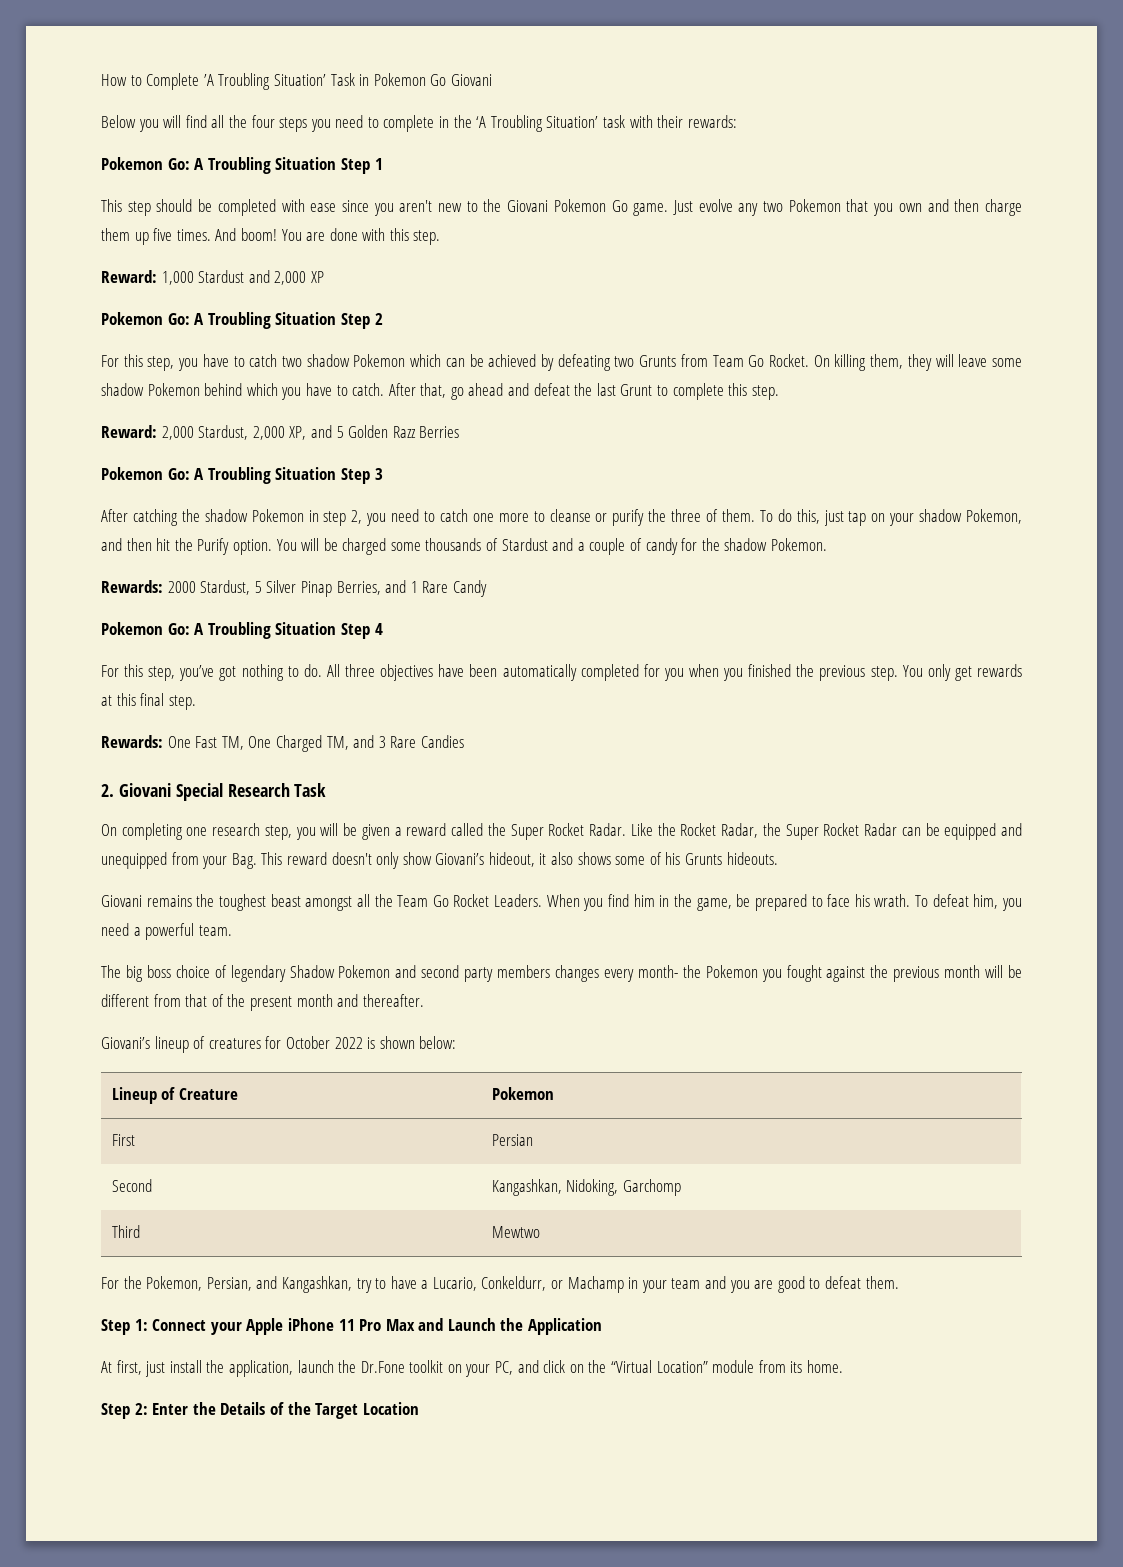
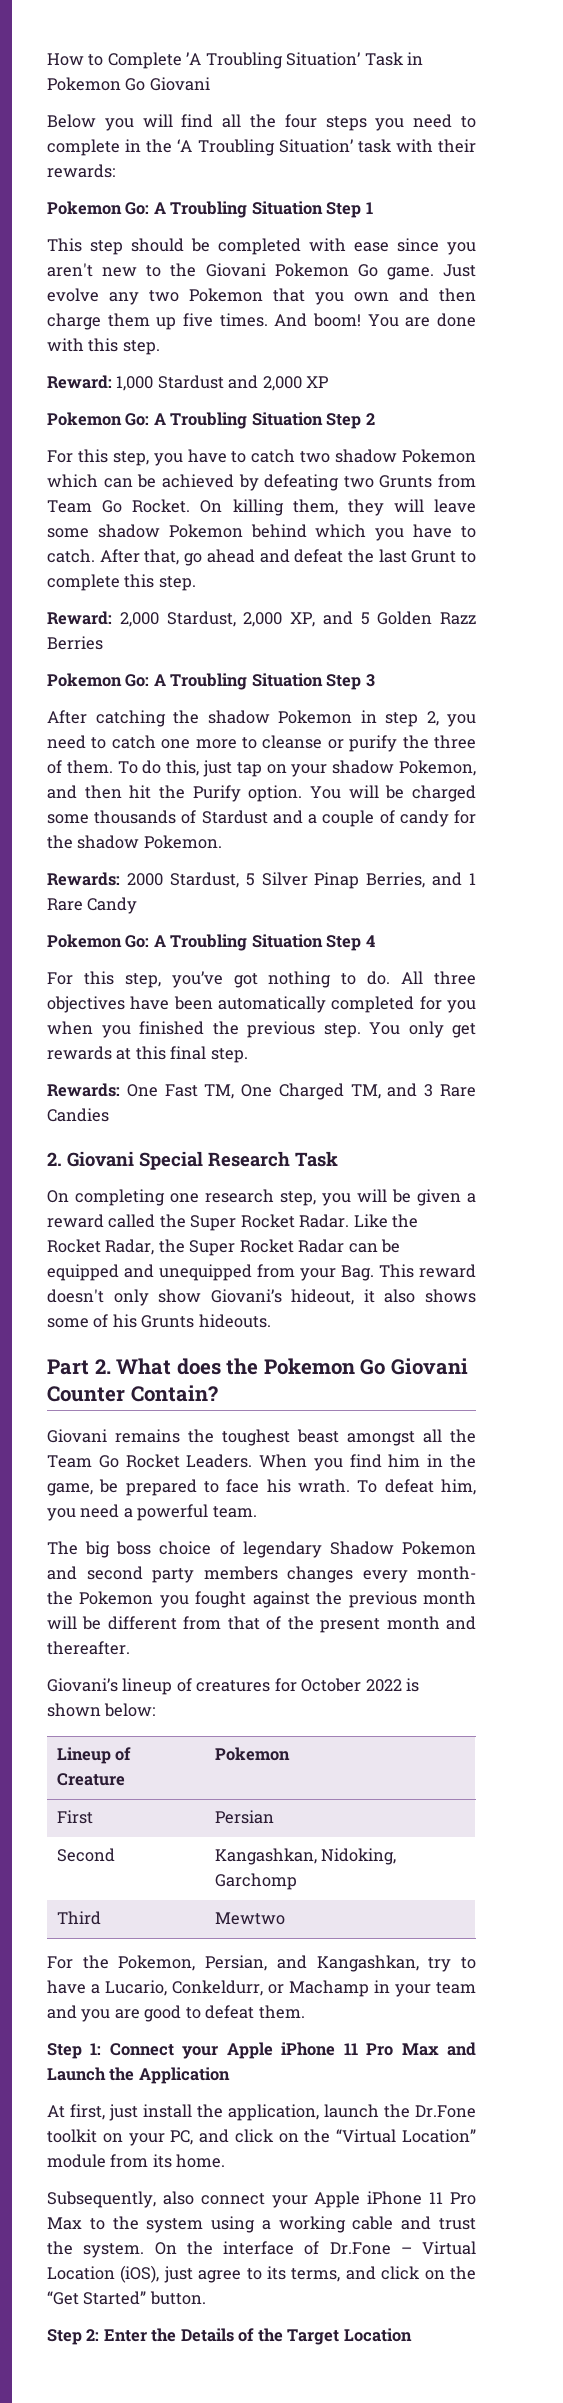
+ Part 2. What does the Pokemon Go Giovani Counter Contain?
+ Subsequently, also connect your Apple iPhone 11 Pro Max to the system using a working cable and trust the system. On the interface of Dr.Fone – Virtual Location (iOS), just agree to its terms, and click on the “Get Started” button.

